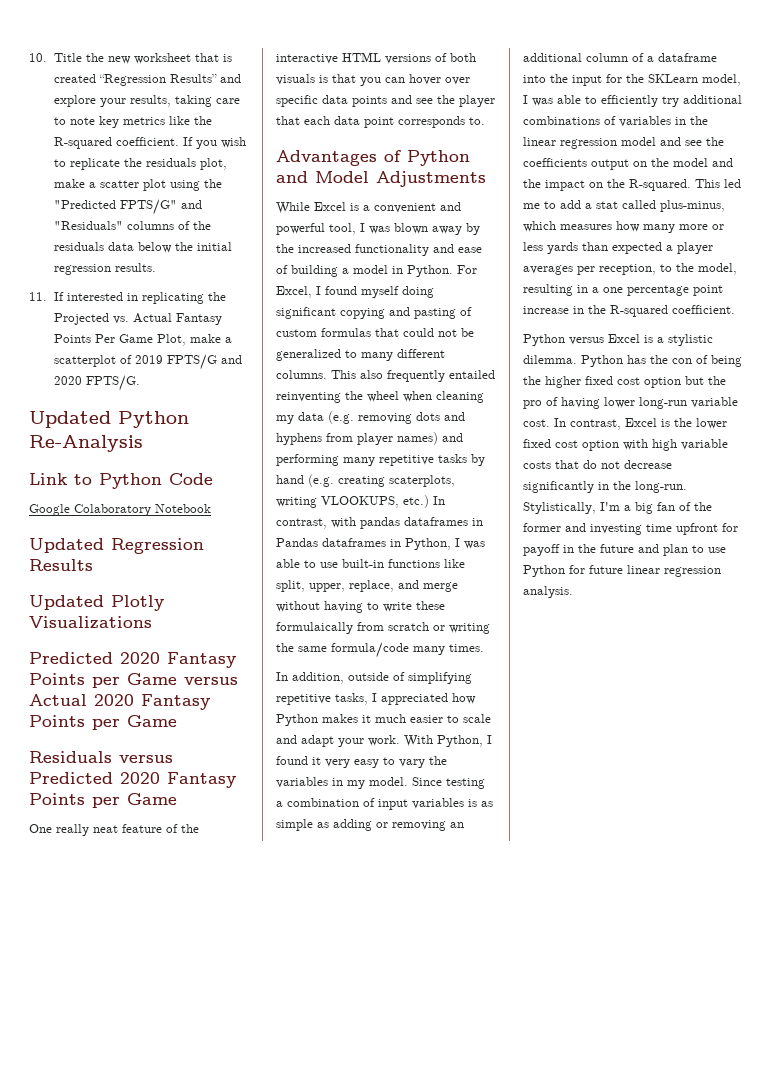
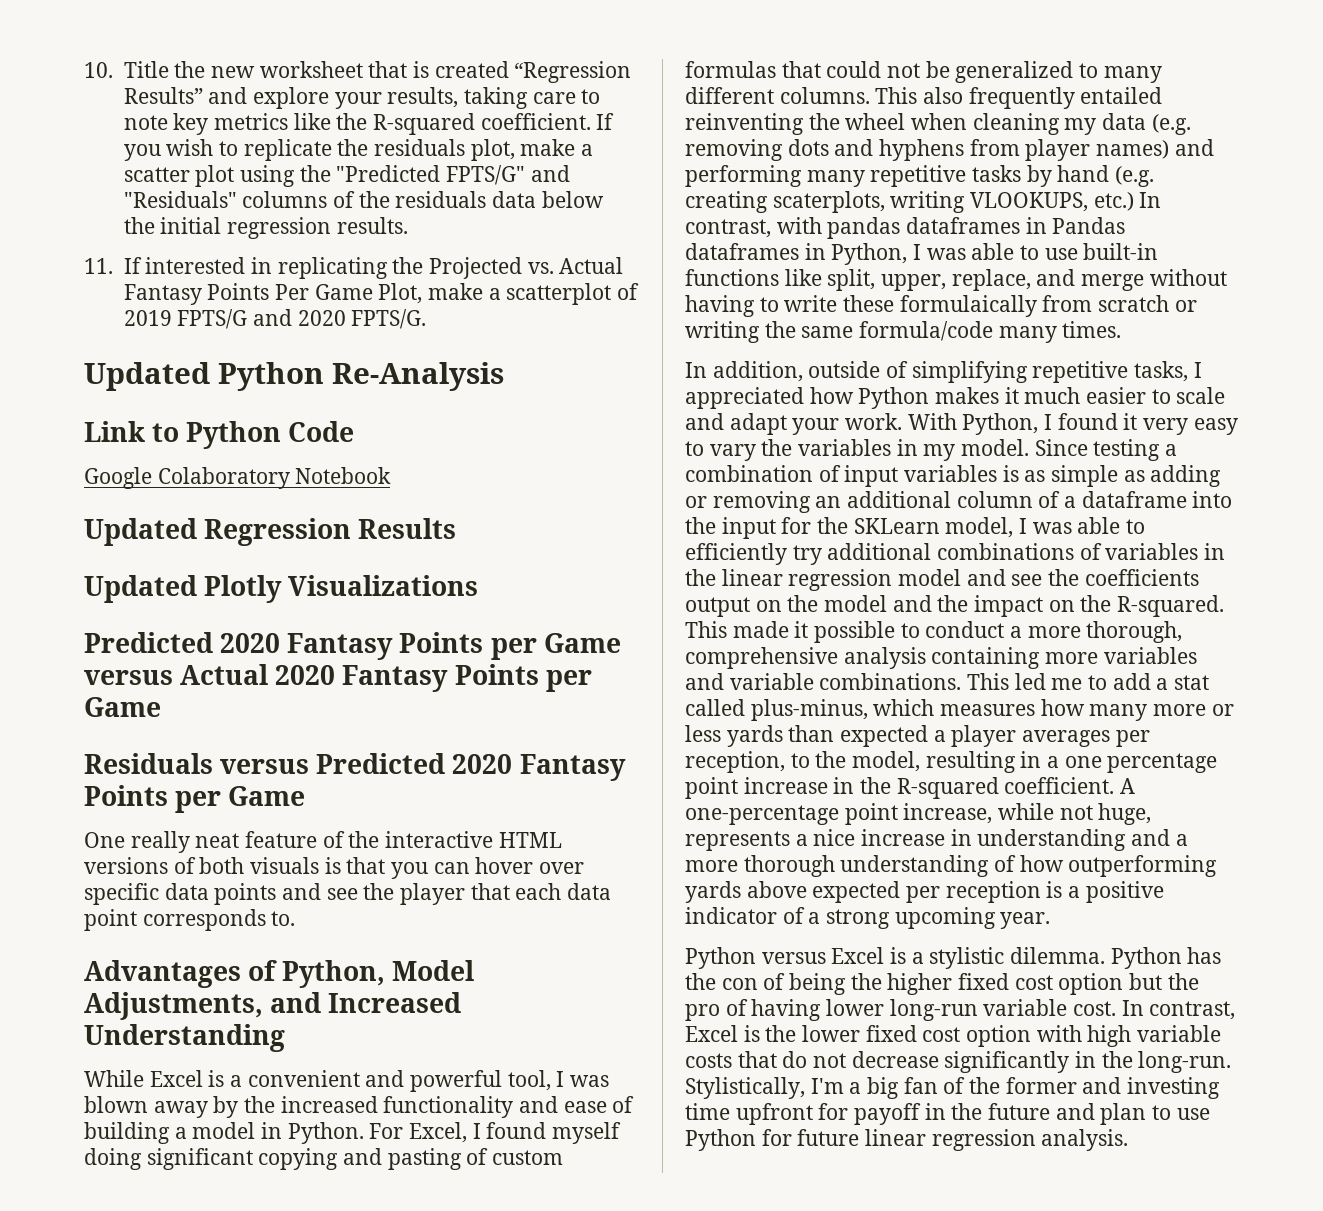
- Advantages of Python and Model Adjustments
+ Advantages of Python, Model Adjustments, and Increased Understanding
- This led me to add a stat called plus-minus, which measures how many more or less yards than expected a player averages per reception, to the model, resulting in a one percentage point increase in the R-squared coefficient.
+ This made it possible to conduct a more thorough, comprehensive analysis containing more variables and variable combinations. This led me to add a stat called plus-minus, which measures how many more or less yards than expected a player averages per reception, to the model, resulting in a one percentage point increase in the R-squared coefficient. A one-percentage point increase, while not huge, represents a nice increase in understanding and a more thorough understanding of how outperforming yards above expected per reception is a positive indicator of a strong upcoming year.

